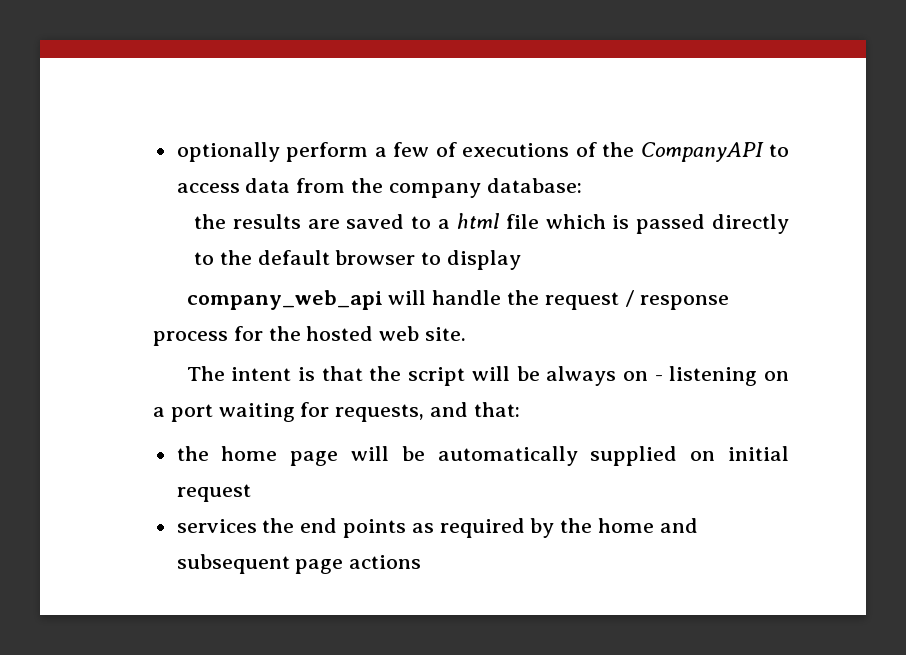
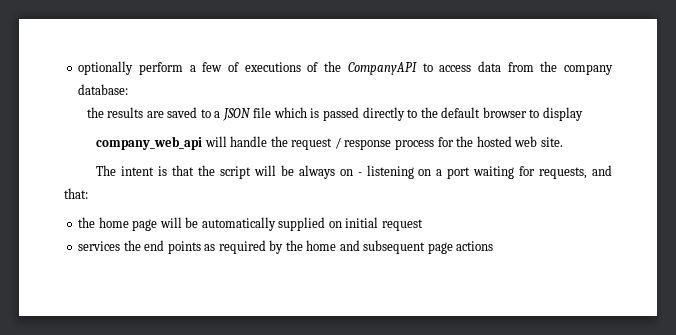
- the results are saved to a html file which is passed directly to the default browser to display
+ the results are saved to a JSON file which is passed directly to the default browser to display

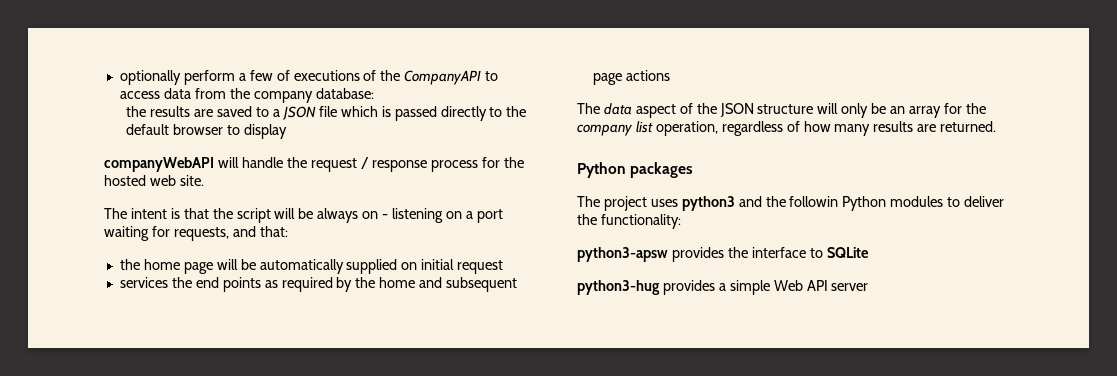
- company_web_api will handle the request / response process for the hosted web site.
+ companyWebAPI will handle the request / response process for the hosted web site.
+ The data aspect of the JSON structure will only be an array for the company list operation, regardless of how many results are returned.
+ Python packages
+ The project uses python3 and the followin Python modules to deliver the functionality:
+ python3-apsw provides the interface to SQLite
+ python3-hug provides a simple Web API server

